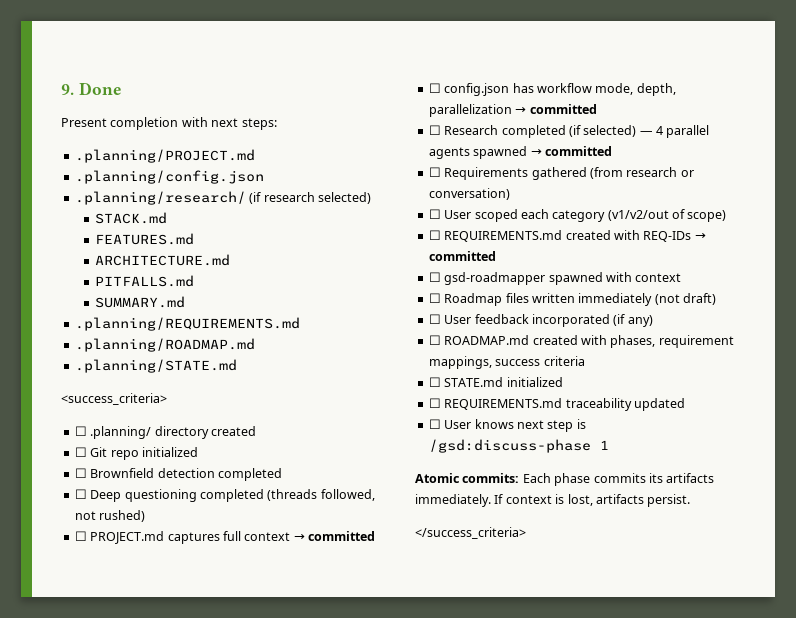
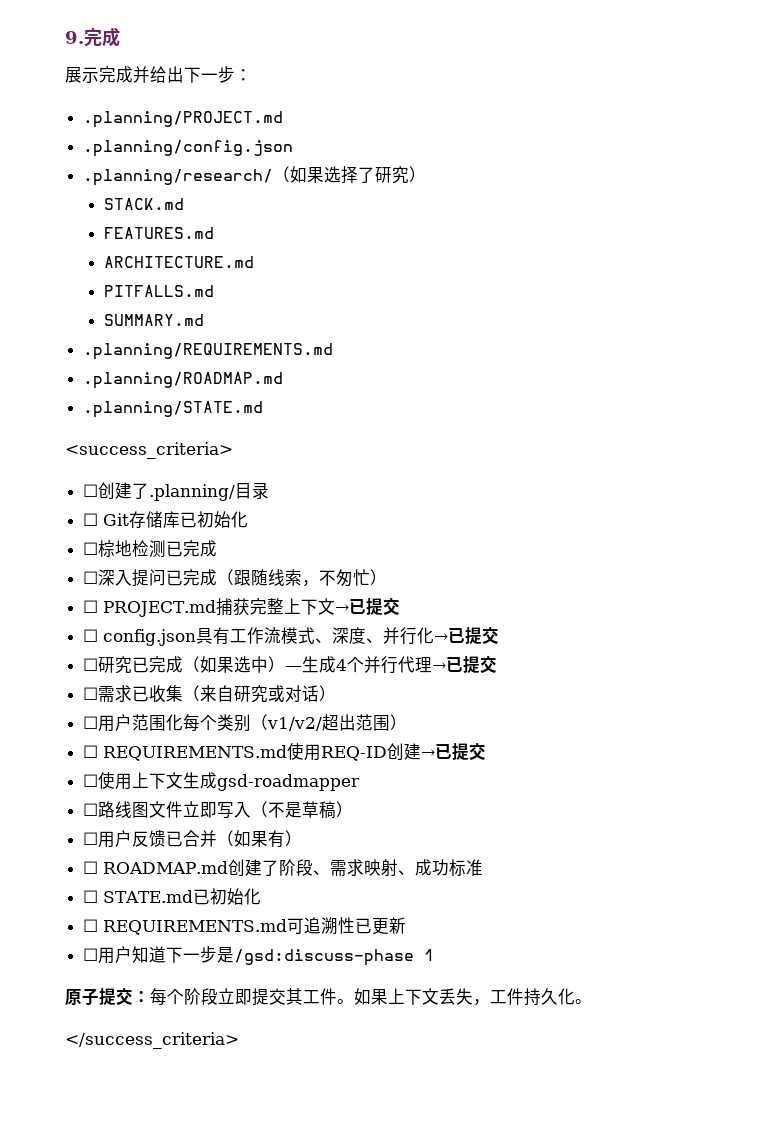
- 9. Done
- Present completion with next steps:
+ 9.完成
+ 展示完成并给出下一步：
- .planning/research/ (if research selected)
+ .planning/research/（如果选择了研究）
- ☐ .planning/ directory created
+ ☐创建了.planning/目录
- ☐ Git repo initialized
- ☐ Brownfield detection completed
- ☐ Deep questioning completed (threads followed, not rushed)
- ☐ PROJECT.md captures full context → committed
- ☐ config.json has workflow mode, depth, parallelization → committed
- ☐ Research completed (if selected) — 4 parallel agents spawned → committed
- ☐ Requirements gathered (from research or conversation)
- ☐ User scoped each category (v1/v2/out of scope)
- ☐ REQUIREMENTS.md created with REQ-IDs → committed
- ☐ gsd-roadmapper spawned with context
- ☐ Roadmap files written immediately (not draft)
- ☐ User feedback incorporated (if any)
- ☐ ROADMAP.md created with phases, requirement mappings, success criteria
+ ☐ Git存储库已初始化
+ ☐棕地检测已完成
+ ☐深入提问已完成（跟随线索，不匆忙）
+ ☐ PROJECT.md捕获完整上下文→已提交
+ ☐ config.json具有工作流模式、深度、并行化→已提交
+ ☐研究已完成（如果选中）—生成4个并行代理→已提交
+ ☐需求已收集（来自研究或对话）
+ ☐用户范围化每个类别（v1/v2/超出范围）
+ ☐ REQUIREMENTS.md使用REQ-ID创建→已提交
+ ☐使用上下文生成gsd-roadmapper
+ ☐路线图文件立即写入（不是草稿）
+ ☐用户反馈已合并（如果有）
+ ☐ ROADMAP.md创建了阶段、需求映射、成功标准
- ☐ STATE.md initialized
- ☐ REQUIREMENTS.md traceability updated
- ☐ User knows next step is /gsd:discuss-phase 1
- Atomic commits: Each phase commits its artifacts immediately. If context is lost, artifacts persist.
+ ☐ STATE.md已初始化
+ ☐ REQUIREMENTS.md可追溯性已更新
+ ☐用户知道下一步是/gsd:discuss-phase 1
+ 原子提交：每个阶段立即提交其工件。如果上下文丢失，工件持久化。

